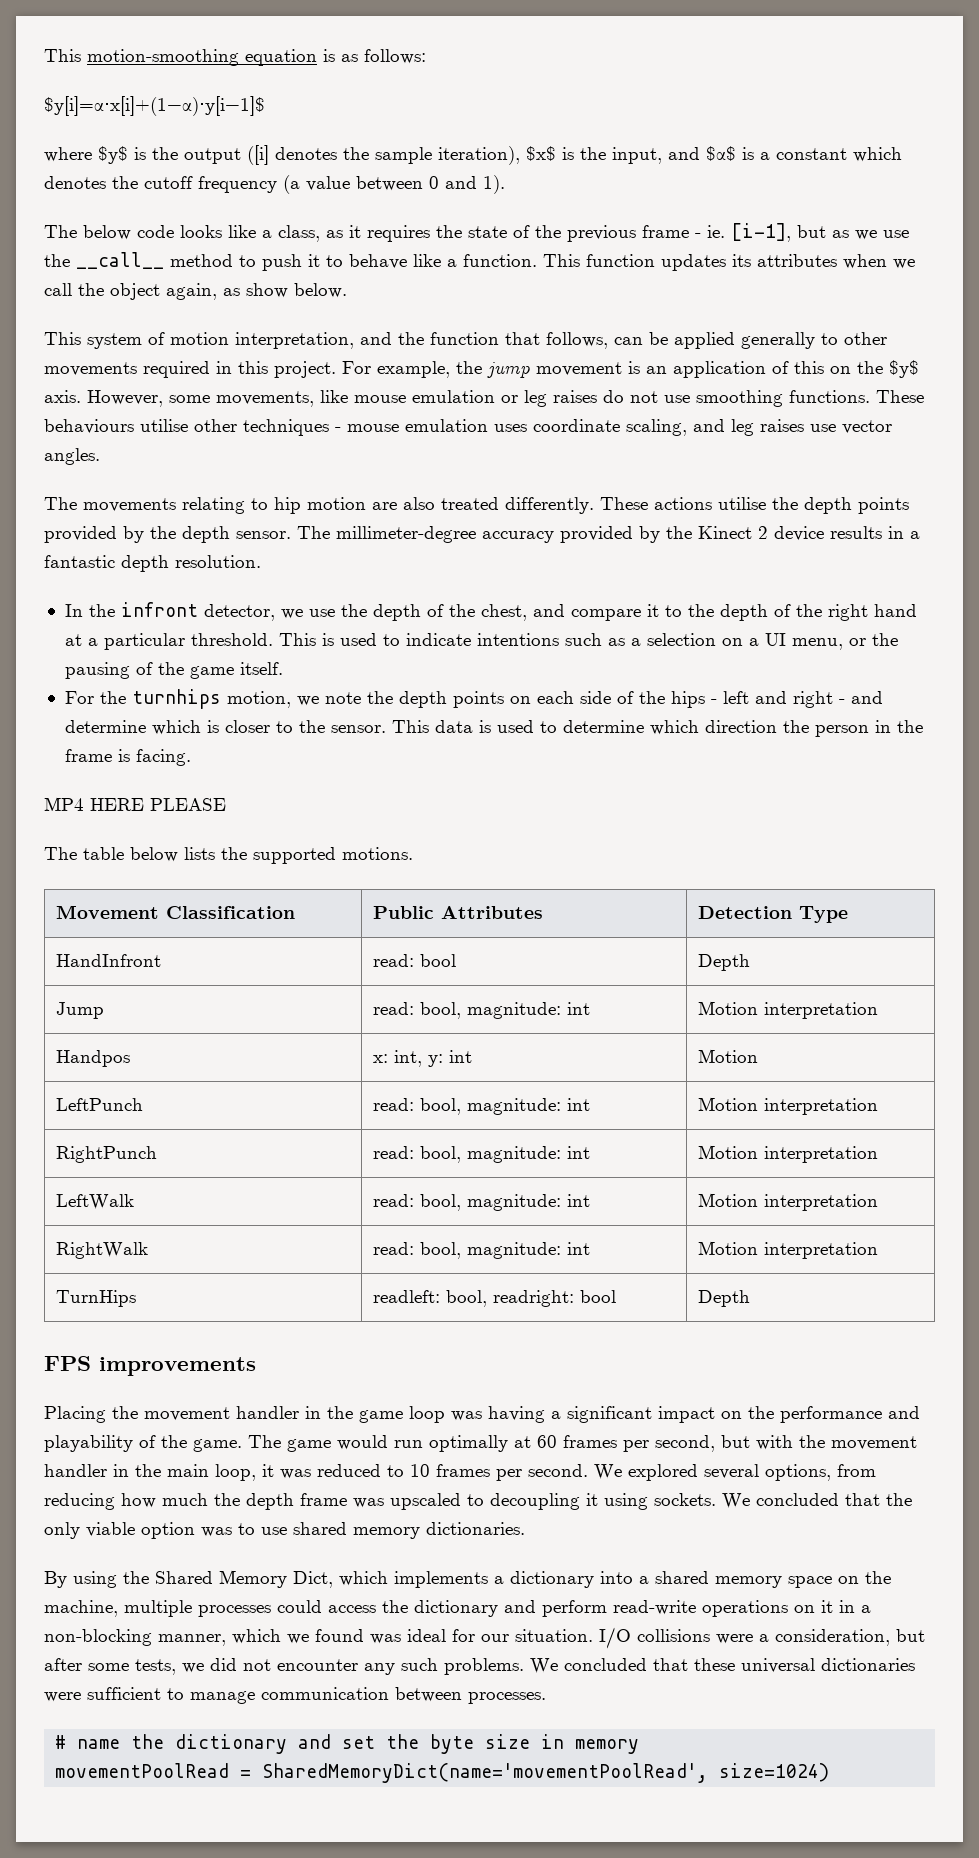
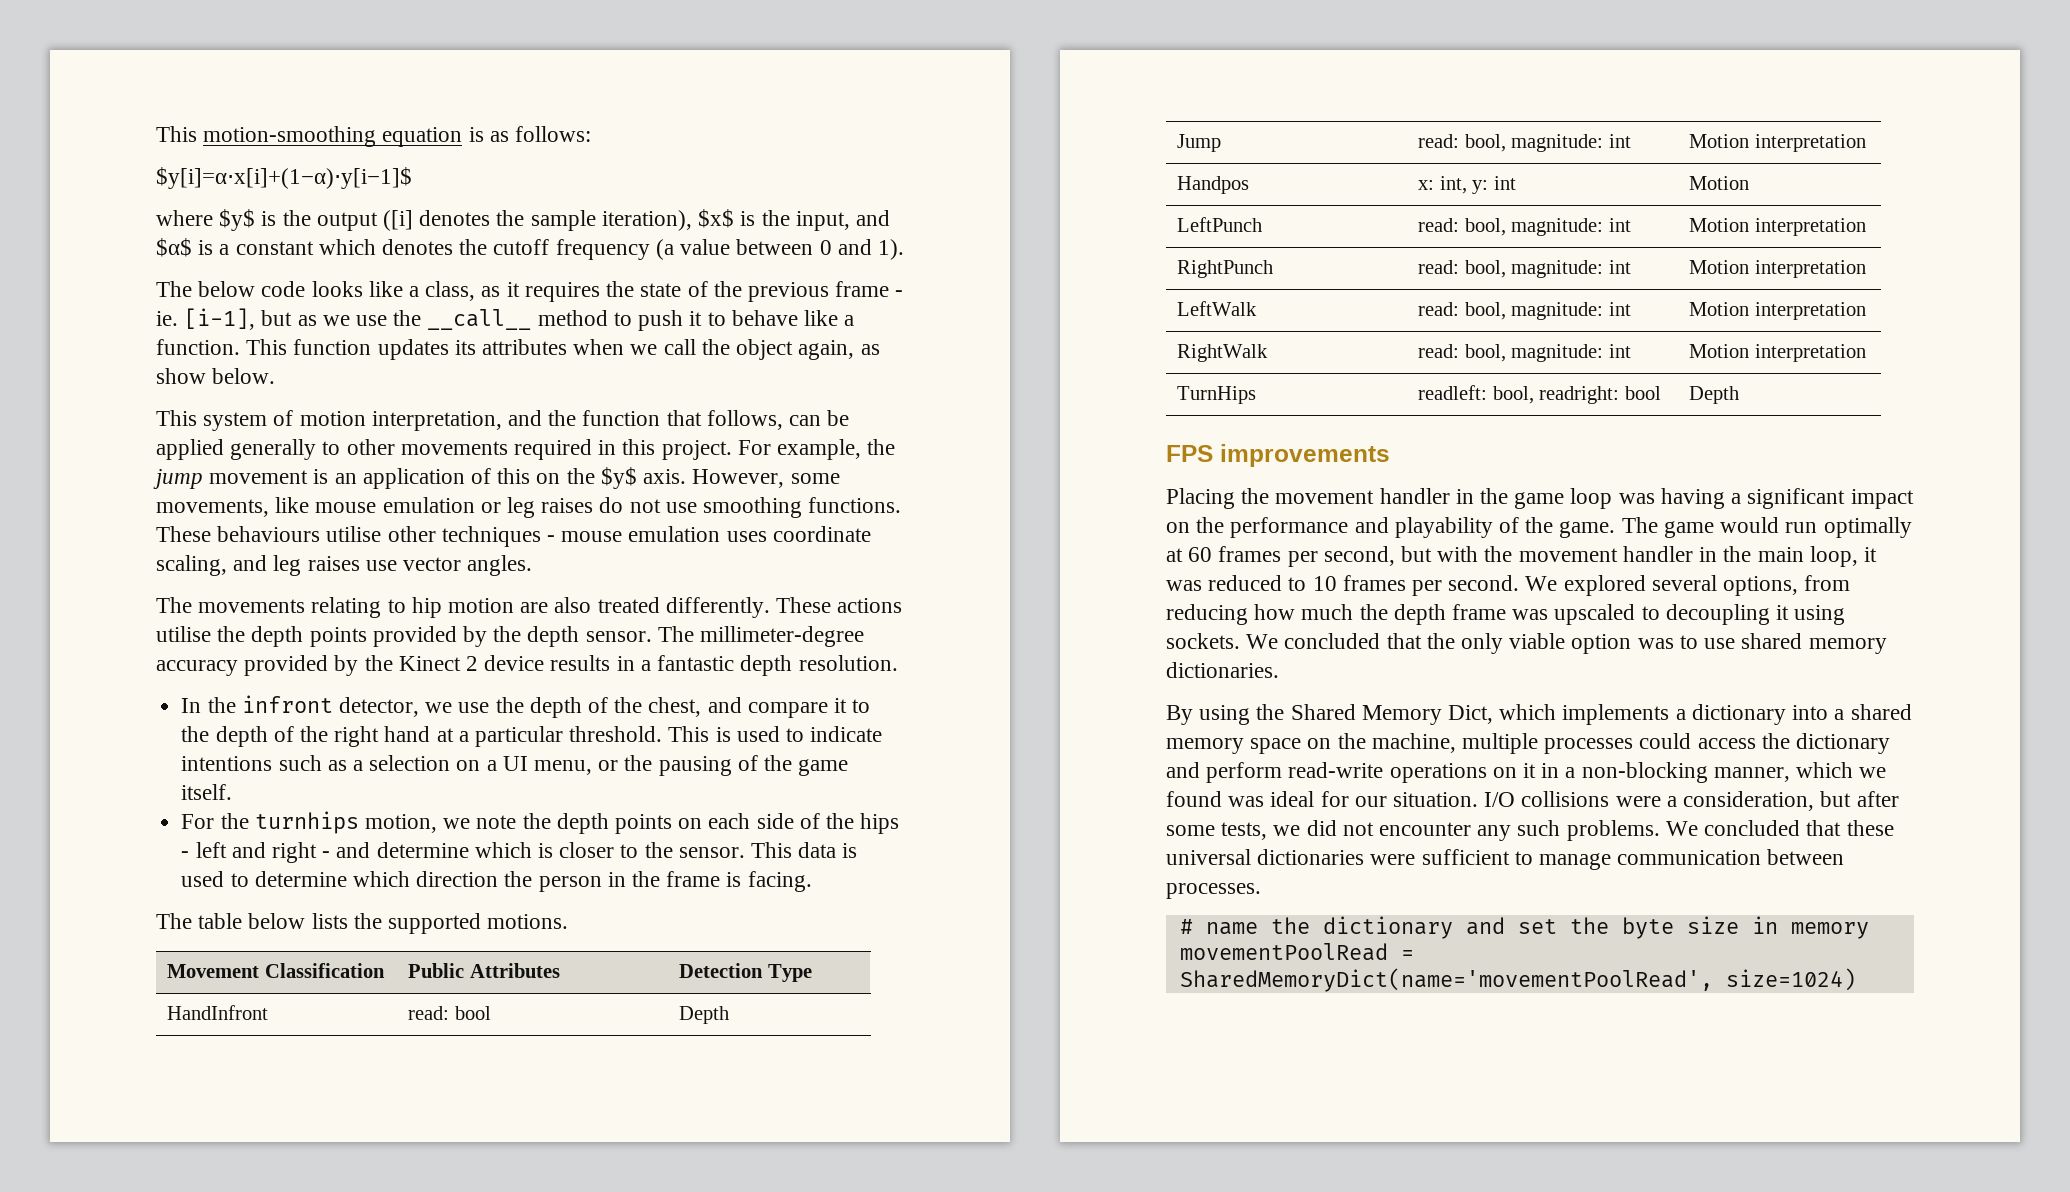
- MP4 HERE PLEASE

